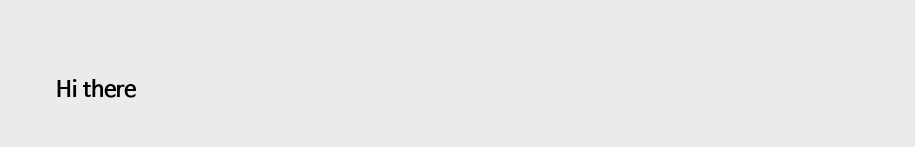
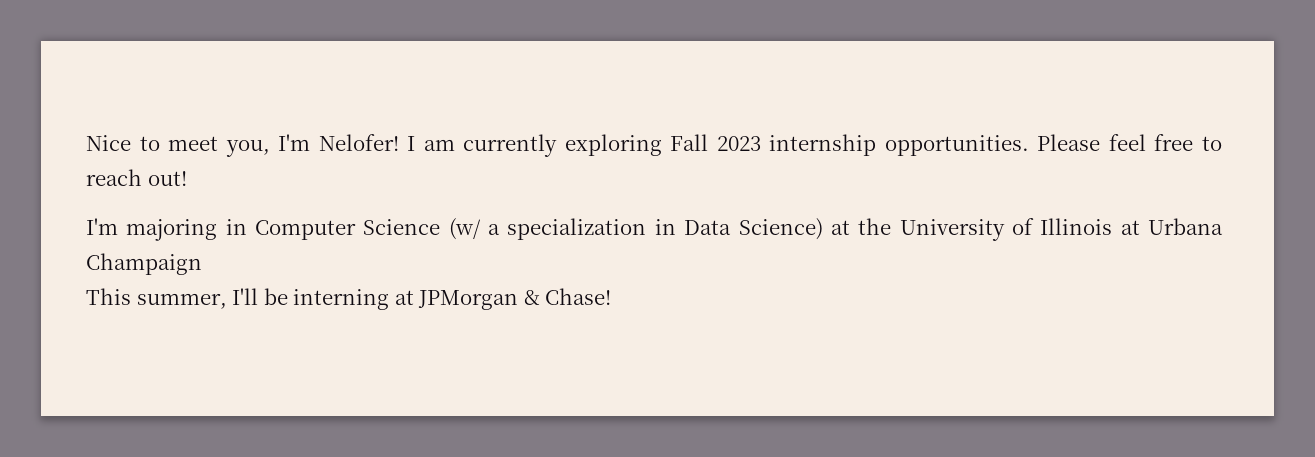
- Hi there
+ Nice to meet you, I'm Nelofer! I am currently exploring Fall 2023 internship opportunities. Please feel free to reach out!
+ I'm majoring in Computer Science (w/ a specialization in Data Science) at the University of Illinois at Urbana Champaign
+ This summer, I'll be interning at JPMorgan & Chase!

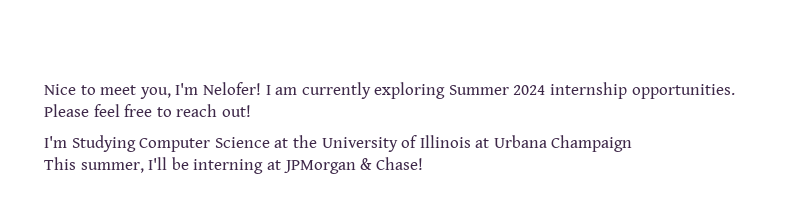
- I am currently exploring Fall 2023 internship opportunities.
+ I am currently exploring Summer 2024 internship opportunities.
- I'm majoring in Computer Science (w/ a specialization in Data Science) at the University of Illinois at Urbana Champaign
+ I'm Studying Computer Science at the University of Illinois at Urbana Champaign

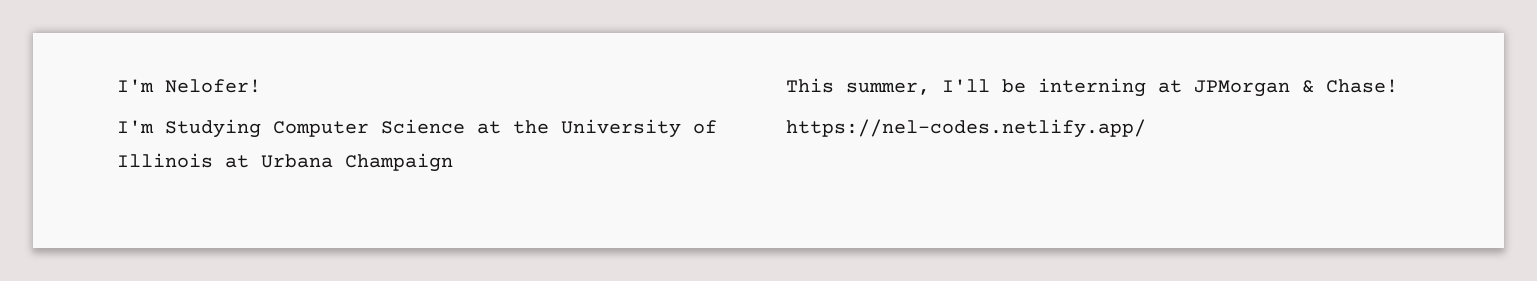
- Nice to meet you, I'm Nelofer! I am currently exploring Summer 2024 internship opportunities. Please feel free to reach out!
+ I'm Nelofer!
+ https://nel-codes.netlify.app/

